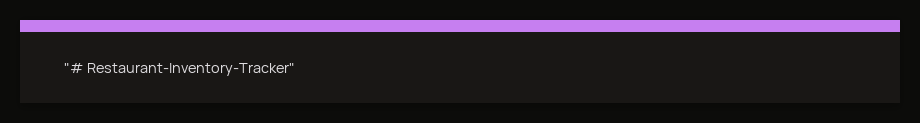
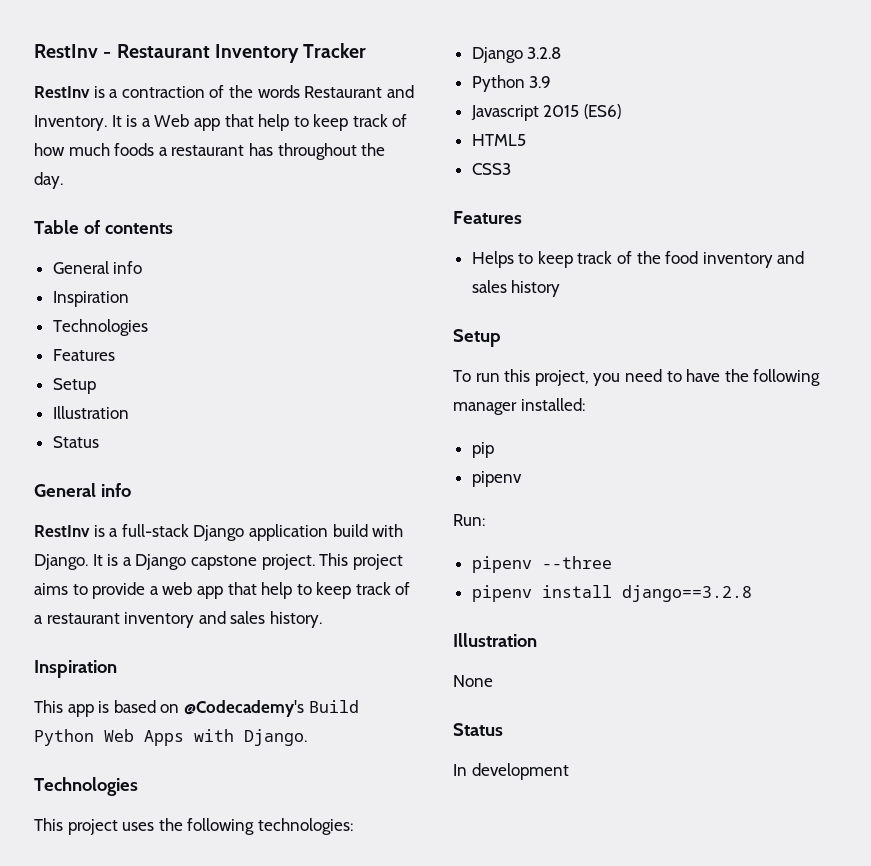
- "# Restaurant-Inventory-Tracker"
+ RestInv - Restaurant Inventory Tracker
+ RestInv is a contraction of the words Restaurant and Inventory. It is a Web app that help to keep track of how much foods a restaurant has throughout the day.
+ Table of contents
+ General info
+ Inspiration
+ Technologies
+ Features
+ Setup
+ Illustration
+ Status
+ General info
+ RestInv is a full-stack Django application build with Django. It is a Django capstone project. This project aims to provide a web app that help to keep track of a restaurant inventory and sales history.
+ Inspiration
+ This app is based on @Codecademy's Build Python Web Apps with Django.
+ Technologies
+ This project uses the following technologies:
+ Django 3.2.8
+ Python 3.9
+ Javascript 2015 (ES6)
+ HTML5
+ CSS3
+ Features
+ Helps to keep track of the food inventory and sales history
+ Setup
+ To run this project, you need to have the following manager installed:
+ pip
+ pipenv
+ Run:
+ pipenv --three
+ pipenv install django==3.2.8
+ Illustration
+ None
+ Status
+ In development

